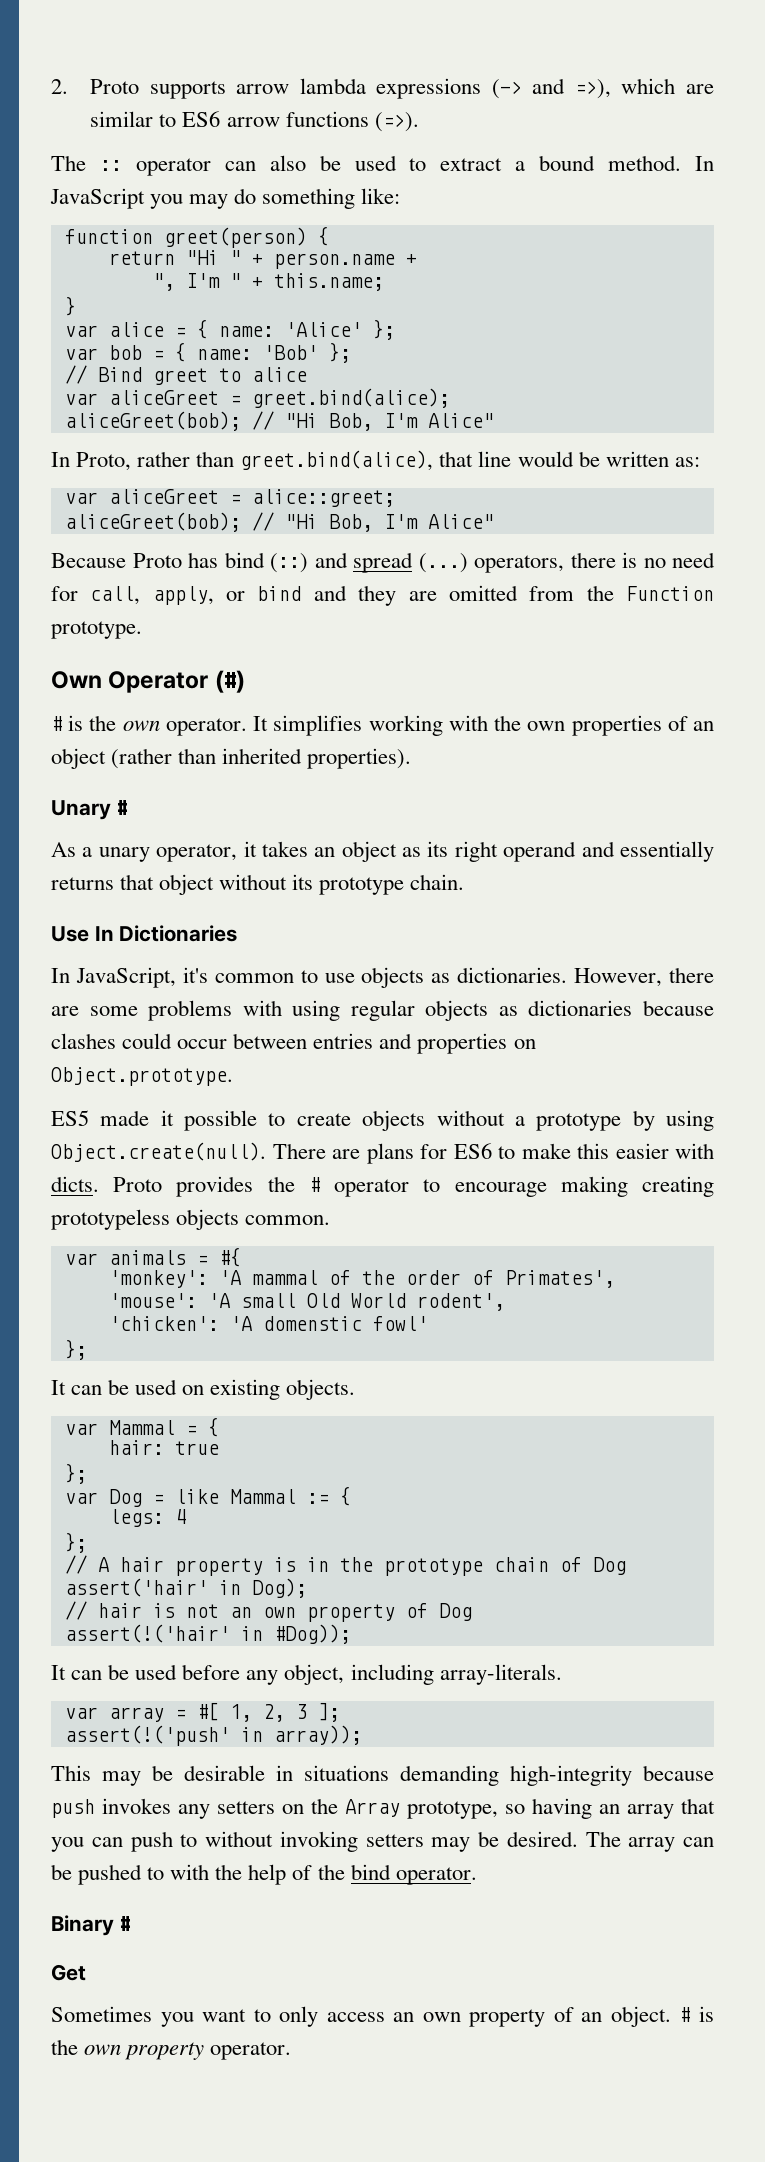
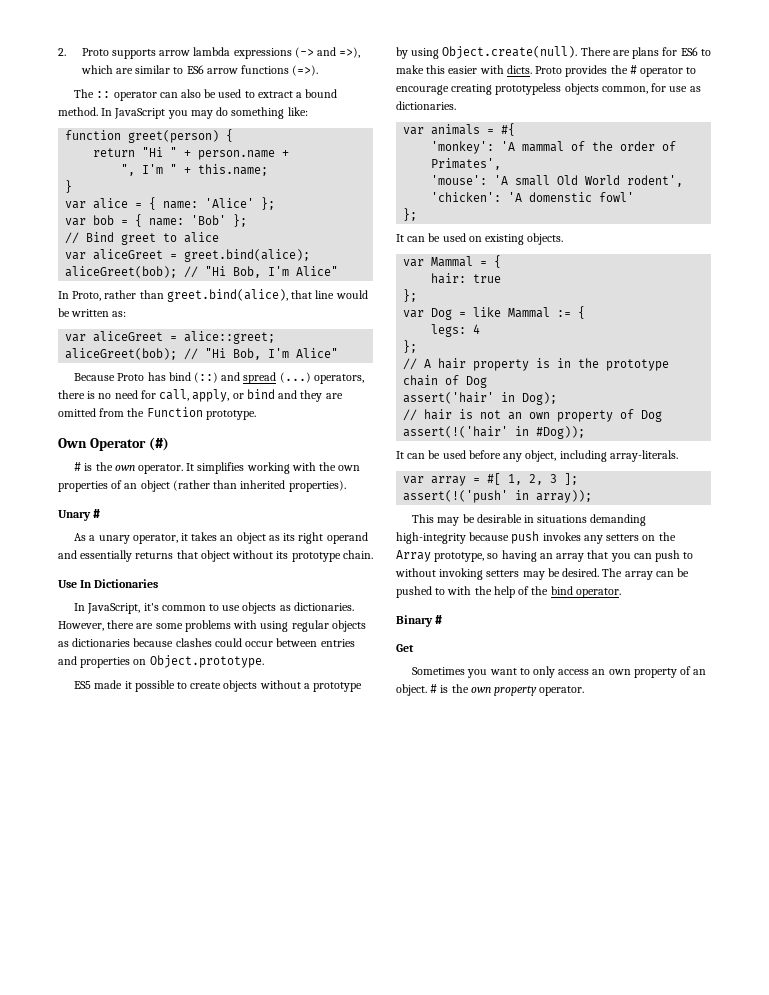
- Proto provides the # operator to encourage making creating prototypeless objects common.
+ Proto provides the # operator to encourage creating prototypeless objects common, for use as dictionaries.

